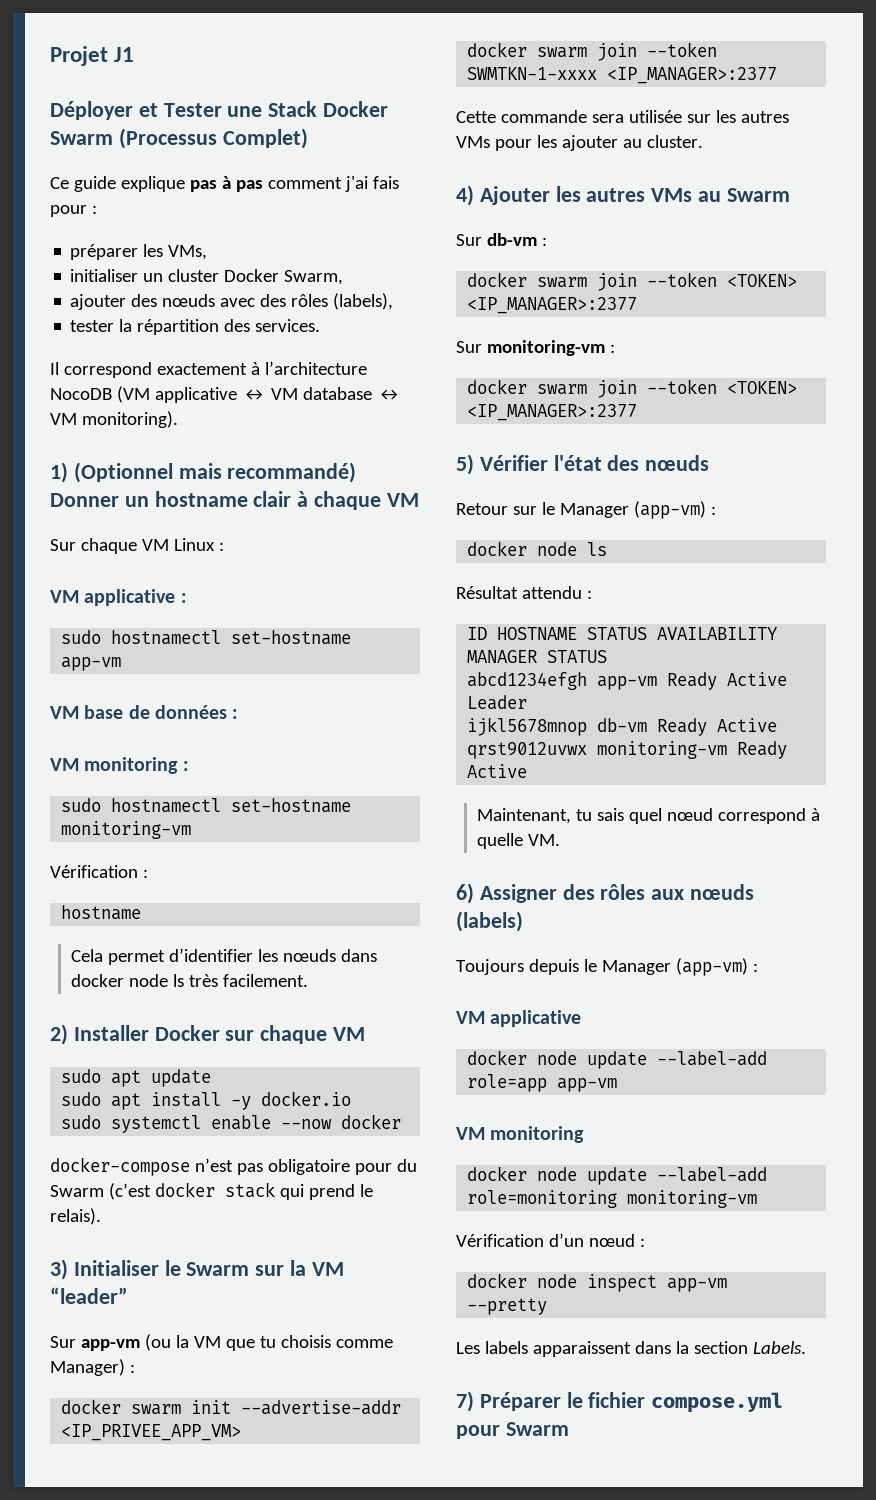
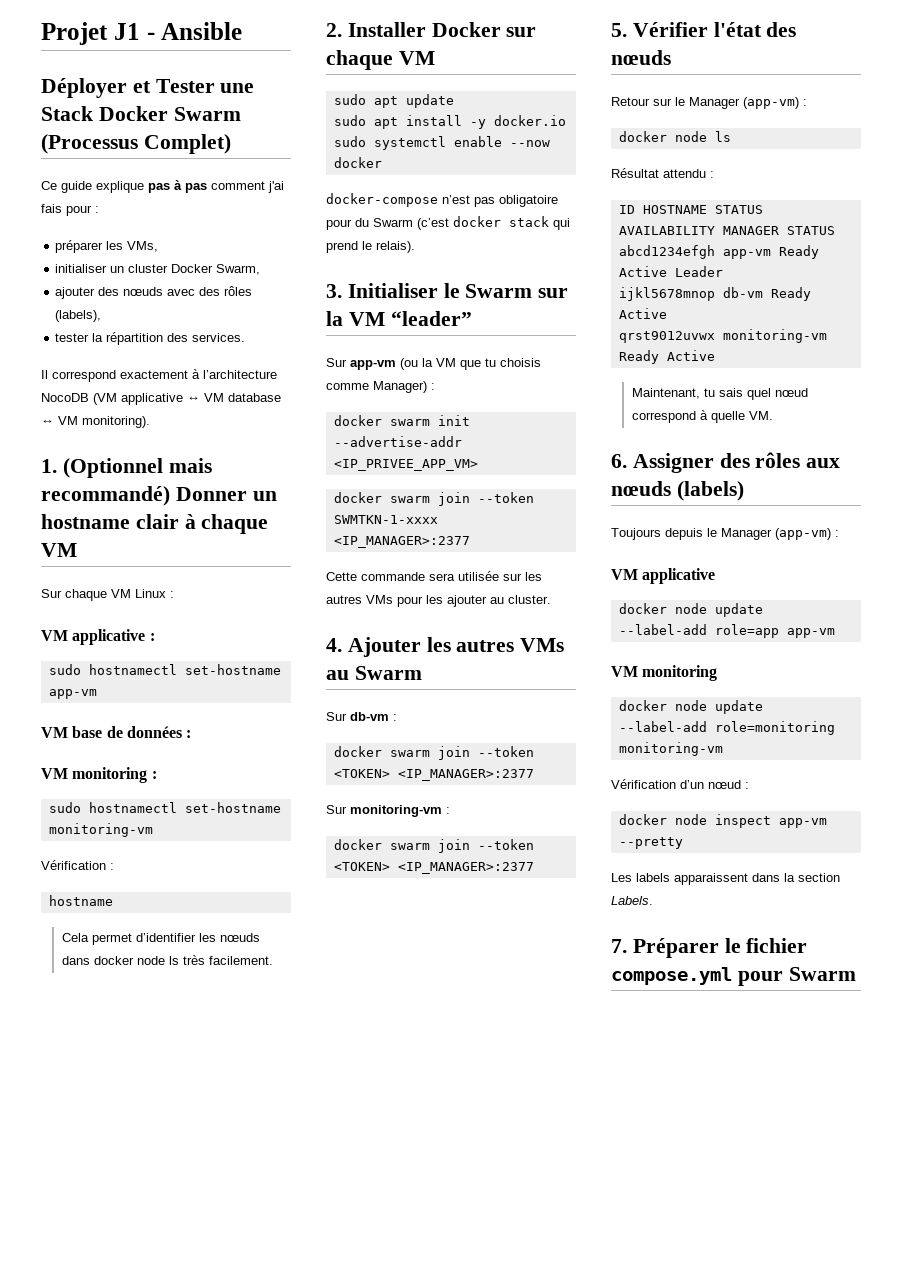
- Projet J1
+ Projet J1 - Ansible
- 1) (Optionnel mais recommandé) Donner un hostname clair à chaque VM
+ 1. (Optionnel mais recommandé) Donner un hostname clair à chaque VM
- 2) Installer Docker sur chaque VM
+ 2. Installer Docker sur chaque VM
- 3) Initialiser le Swarm sur la VM “leader”
+ 3. Initialiser le Swarm sur la VM “leader”
- 4) Ajouter les autres VMs au Swarm
+ 4. Ajouter les autres VMs au Swarm
- 5) Vérifier l'état des nœuds
+ 5. Vérifier l'état des nœuds
- 6) Assigner des rôles aux nœuds (labels)
+ 6. Assigner des rôles aux nœuds (labels)
- 7) Préparer le fichier compose.yml pour Swarm
+ 7. Préparer le fichier compose.yml pour Swarm

